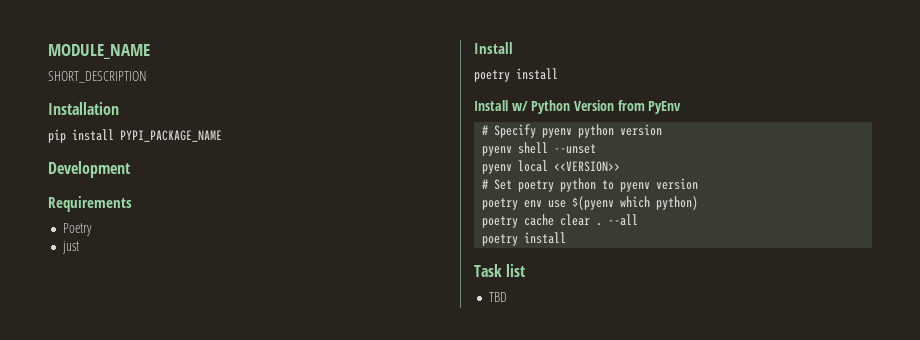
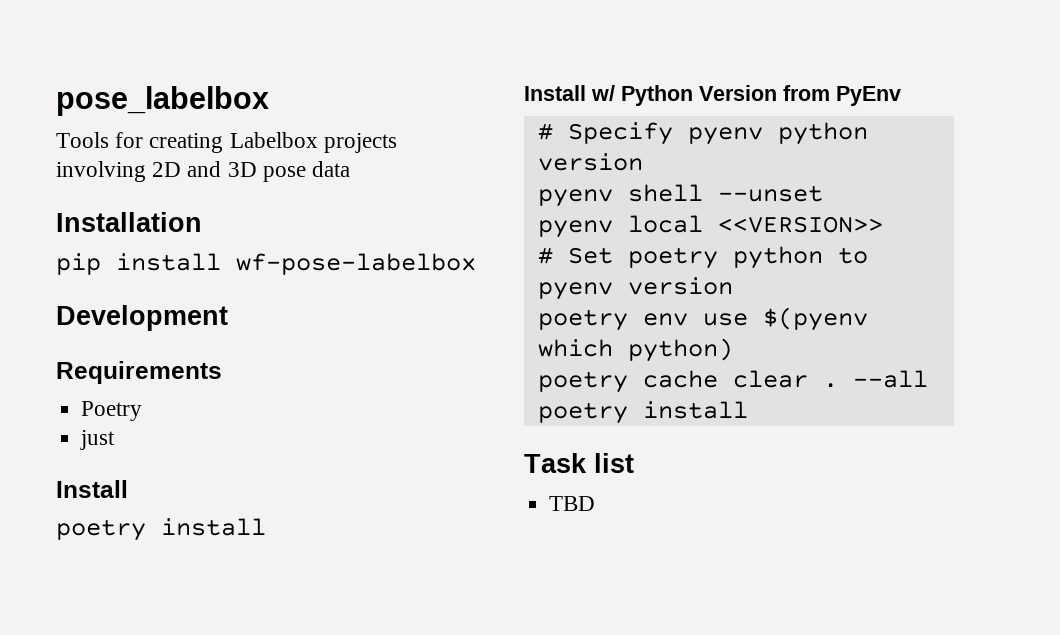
- MODULE_NAME
- SHORT_DESCRIPTION
+ pose_labelbox
+ Tools for creating Labelbox projects involving 2D and 3D pose data
- pip install PYPI_PACKAGE_NAME
+ pip install wf-pose-labelbox

